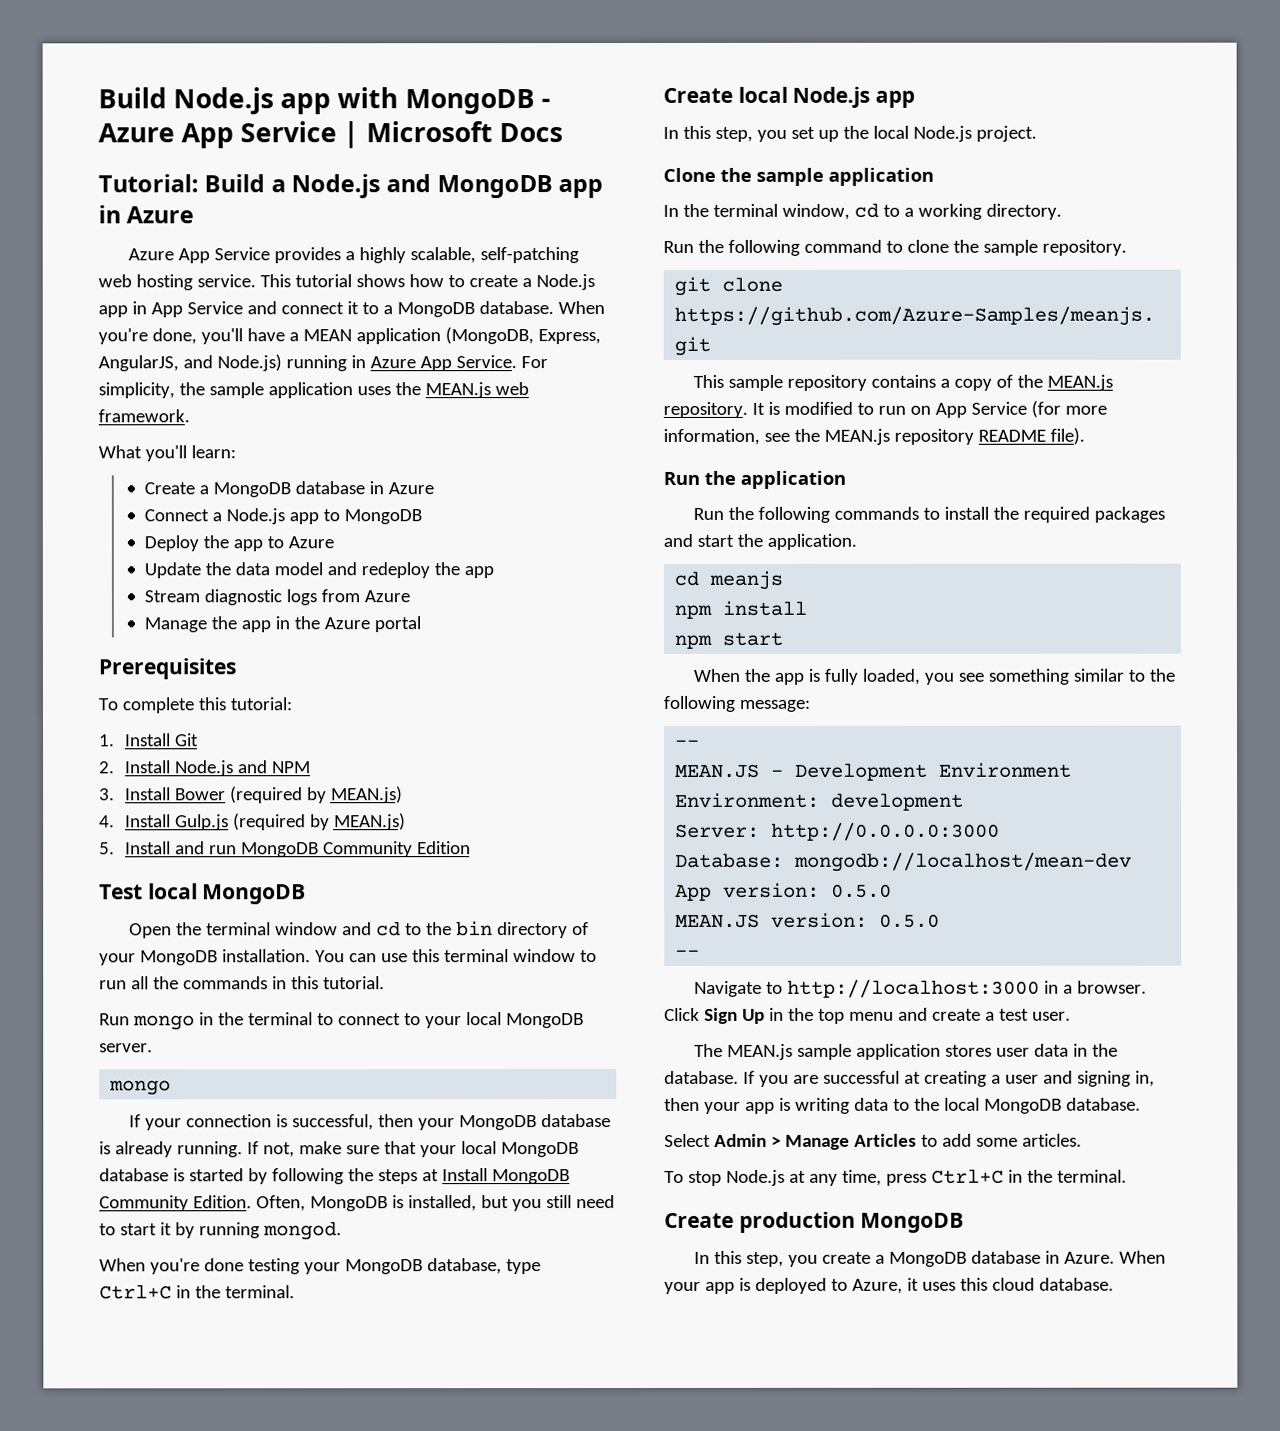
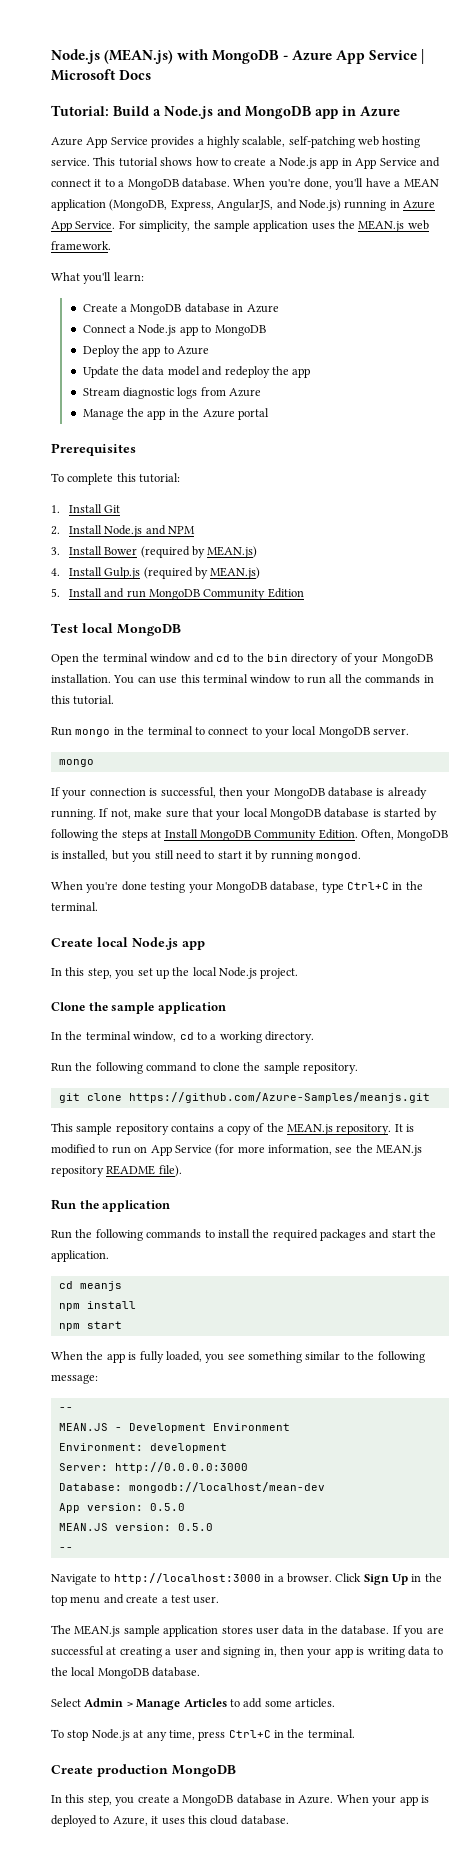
- Build Node.js app with MongoDB - Azure App Service | Microsoft Docs
+ Node.js (MEAN.js) with MongoDB - Azure App Service | Microsoft Docs

